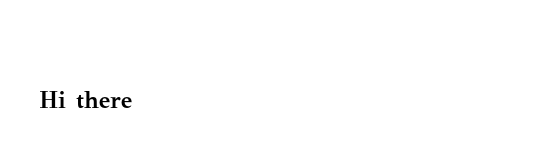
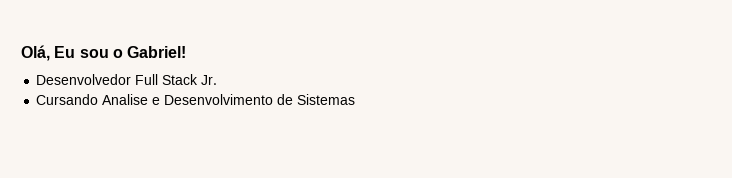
- Hi there
+ Olá, Eu sou o Gabriel!
+ Desenvolvedor Full Stack Jr.
+ Cursando Analise e Desenvolvimento de Sistemas

